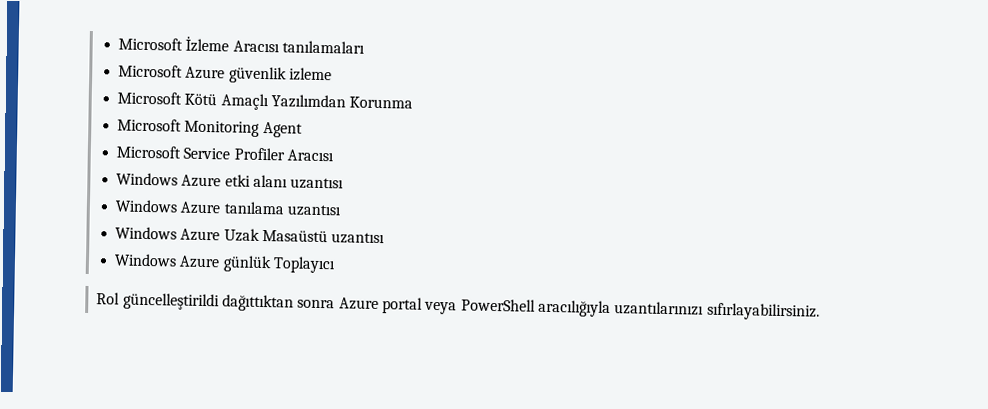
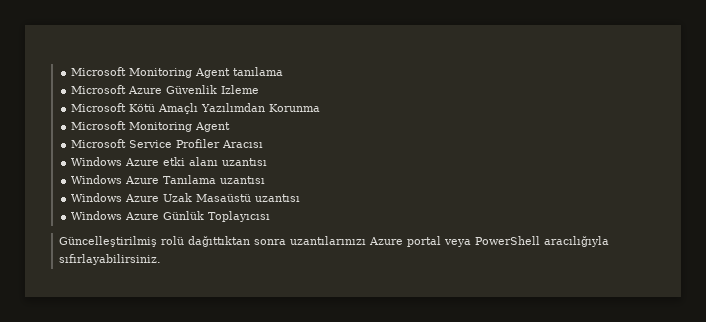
- Microsoft İzleme Aracısı tanılamaları
+ Microsoft Monitoring Agent tanılama
- Microsoft Azure güvenlik izleme
+ Microsoft Azure Güvenlik Izleme
- Windows Azure tanılama uzantısı
+ Windows Azure Tanılama uzantısı
- Windows Azure günlük Toplayıcı
- Rol güncelleştirildi dağıttıktan sonra Azure portal veya PowerShell aracılığıyla uzantılarınızı sıfırlayabilirsiniz.
+ Windows Azure Günlük Toplayıcısı
+ Güncelleştirilmiş rolü dağıttıktan sonra uzantılarınızı Azure portal veya PowerShell aracılığıyla sıfırlayabilirsiniz.

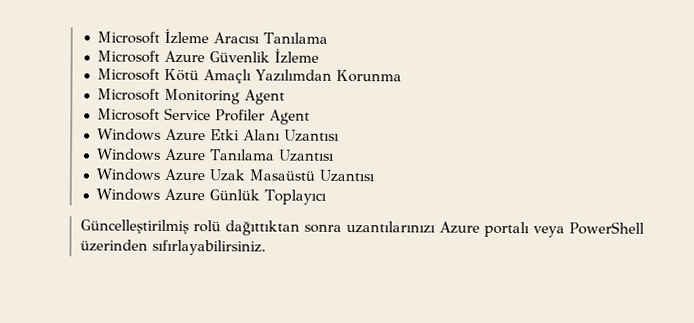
- Microsoft Monitoring Agent tanılama
+ Microsoft İzleme Aracısı Tanılama
- Microsoft Azure Güvenlik Izleme
+ Microsoft Azure Güvenlik İzleme
- Microsoft Service Profiler Aracısı
- Windows Azure etki alanı uzantısı
+ Microsoft Service Profiler Agent
+ Windows Azure Etki Alanı Uzantısı
- Windows Azure Tanılama uzantısı
+ Windows Azure Tanılama Uzantısı
- Windows Azure Uzak Masaüstü uzantısı
+ Windows Azure Uzak Masaüstü Uzantısı
- Windows Azure Günlük Toplayıcısı
+ Windows Azure Günlük Toplayıcı
- Güncelleştirilmiş rolü dağıttıktan sonra uzantılarınızı Azure portal veya PowerShell aracılığıyla sıfırlayabilirsiniz.
+ Güncelleştirilmiş rolü dağıttıktan sonra uzantılarınızı Azure portalı veya PowerShell üzerinden sıfırlayabilirsiniz.

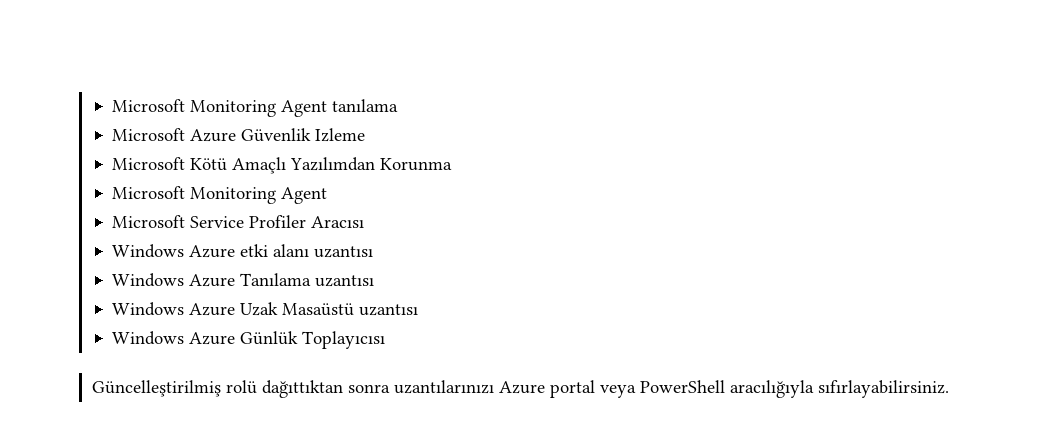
- Microsoft İzleme Aracısı Tanılama
+ Microsoft Monitoring Agent tanılama
- Microsoft Azure Güvenlik İzleme
+ Microsoft Azure Güvenlik Izleme
- Microsoft Service Profiler Agent
- Windows Azure Etki Alanı Uzantısı
+ Microsoft Service Profiler Aracısı
+ Windows Azure etki alanı uzantısı
- Windows Azure Tanılama Uzantısı
+ Windows Azure Tanılama uzantısı
- Windows Azure Uzak Masaüstü Uzantısı
+ Windows Azure Uzak Masaüstü uzantısı
- Windows Azure Günlük Toplayıcı
+ Windows Azure Günlük Toplayıcısı
- Güncelleştirilmiş rolü dağıttıktan sonra uzantılarınızı Azure portalı veya PowerShell üzerinden sıfırlayabilirsiniz.
+ Güncelleştirilmiş rolü dağıttıktan sonra uzantılarınızı Azure portal veya PowerShell aracılığıyla sıfırlayabilirsiniz.

